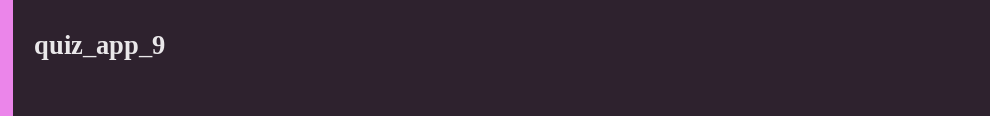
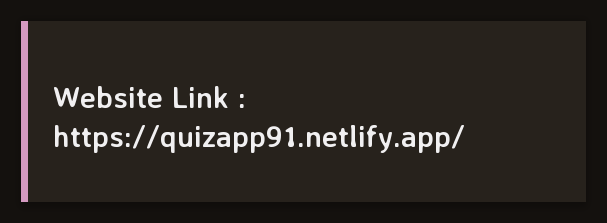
- quiz_app_9
+ Website Link : https://quizapp91.netlify.app/

